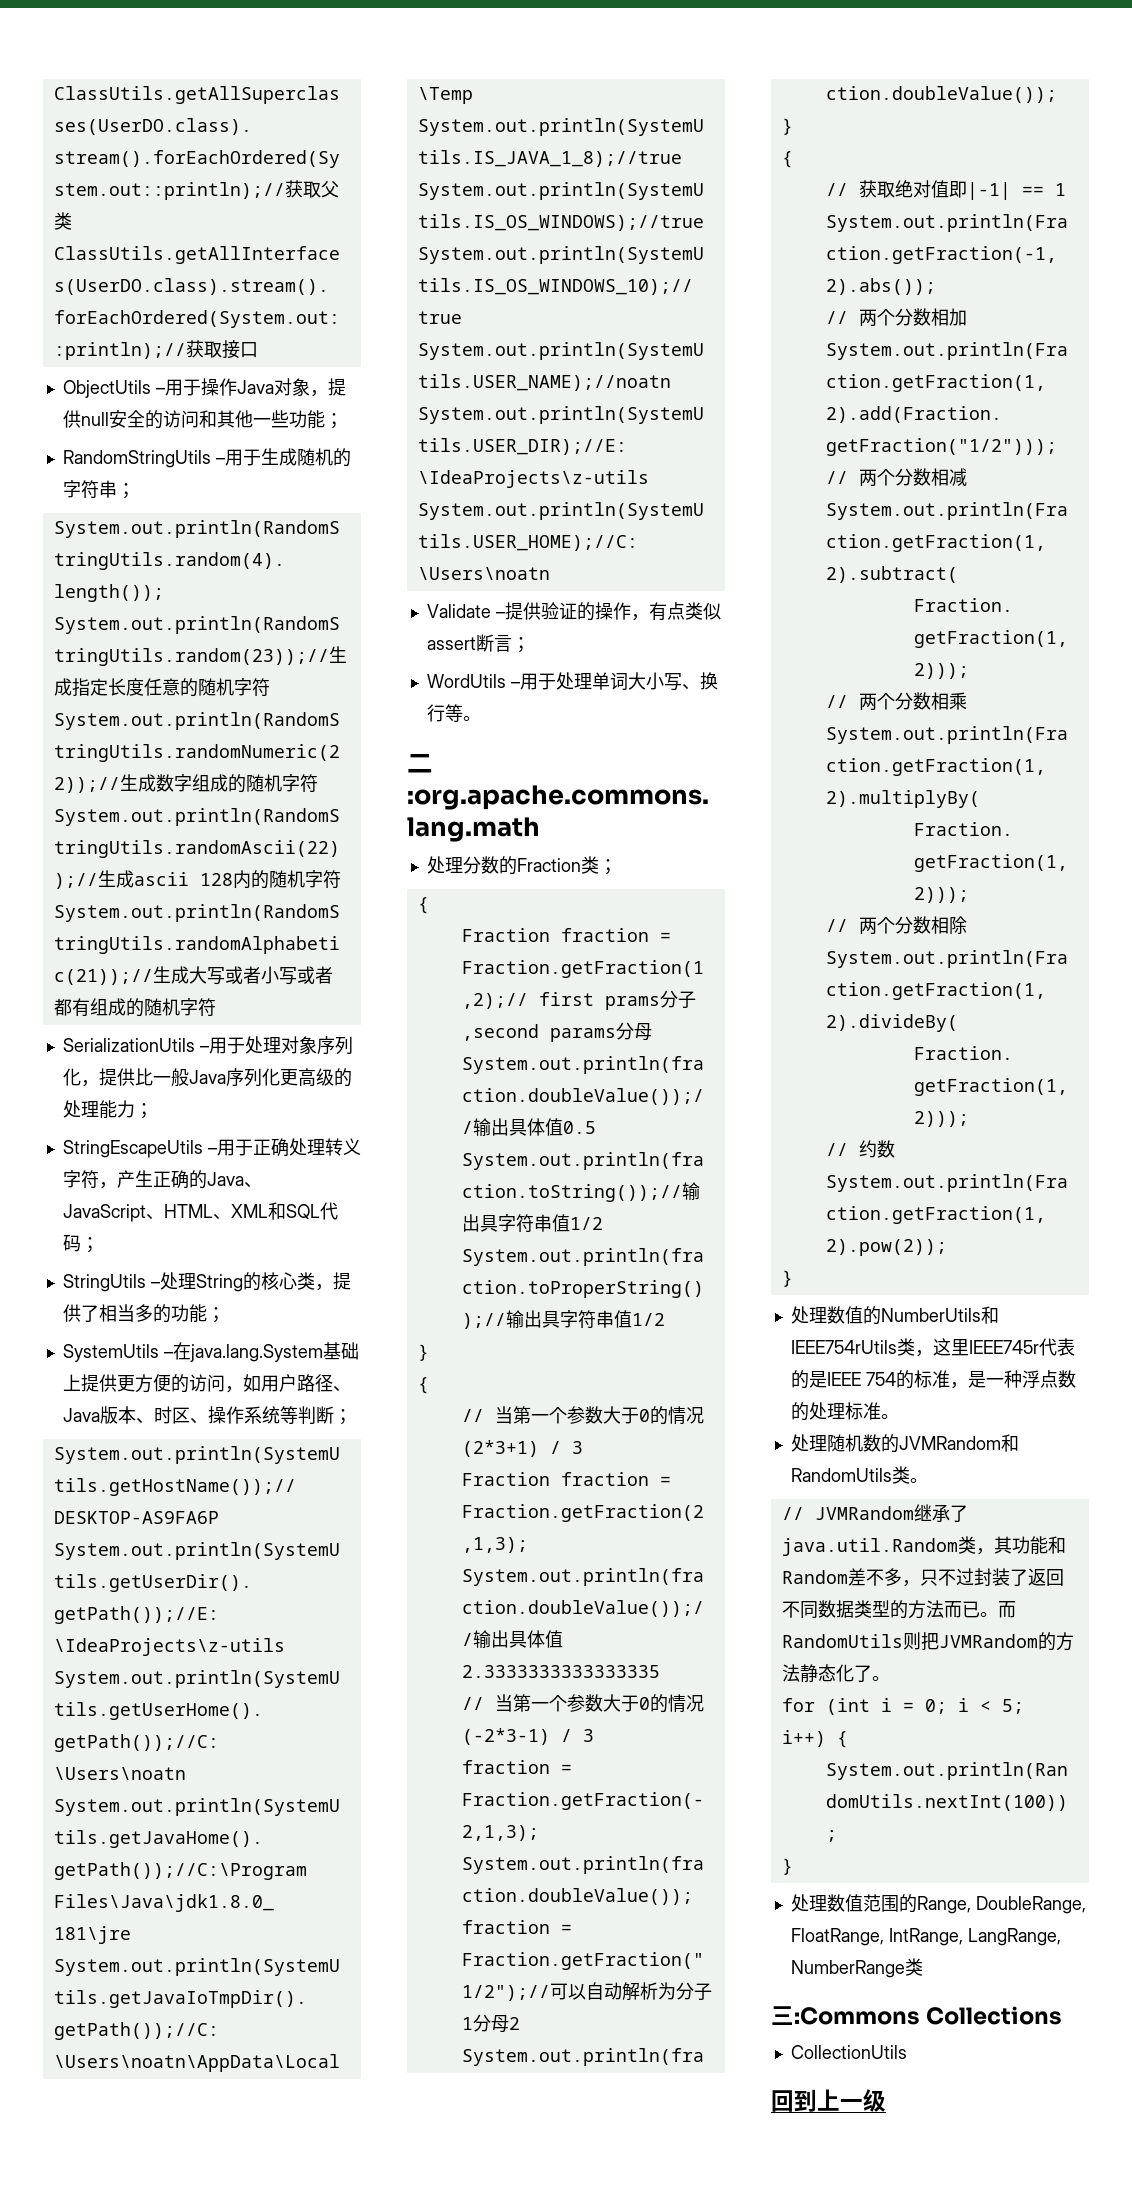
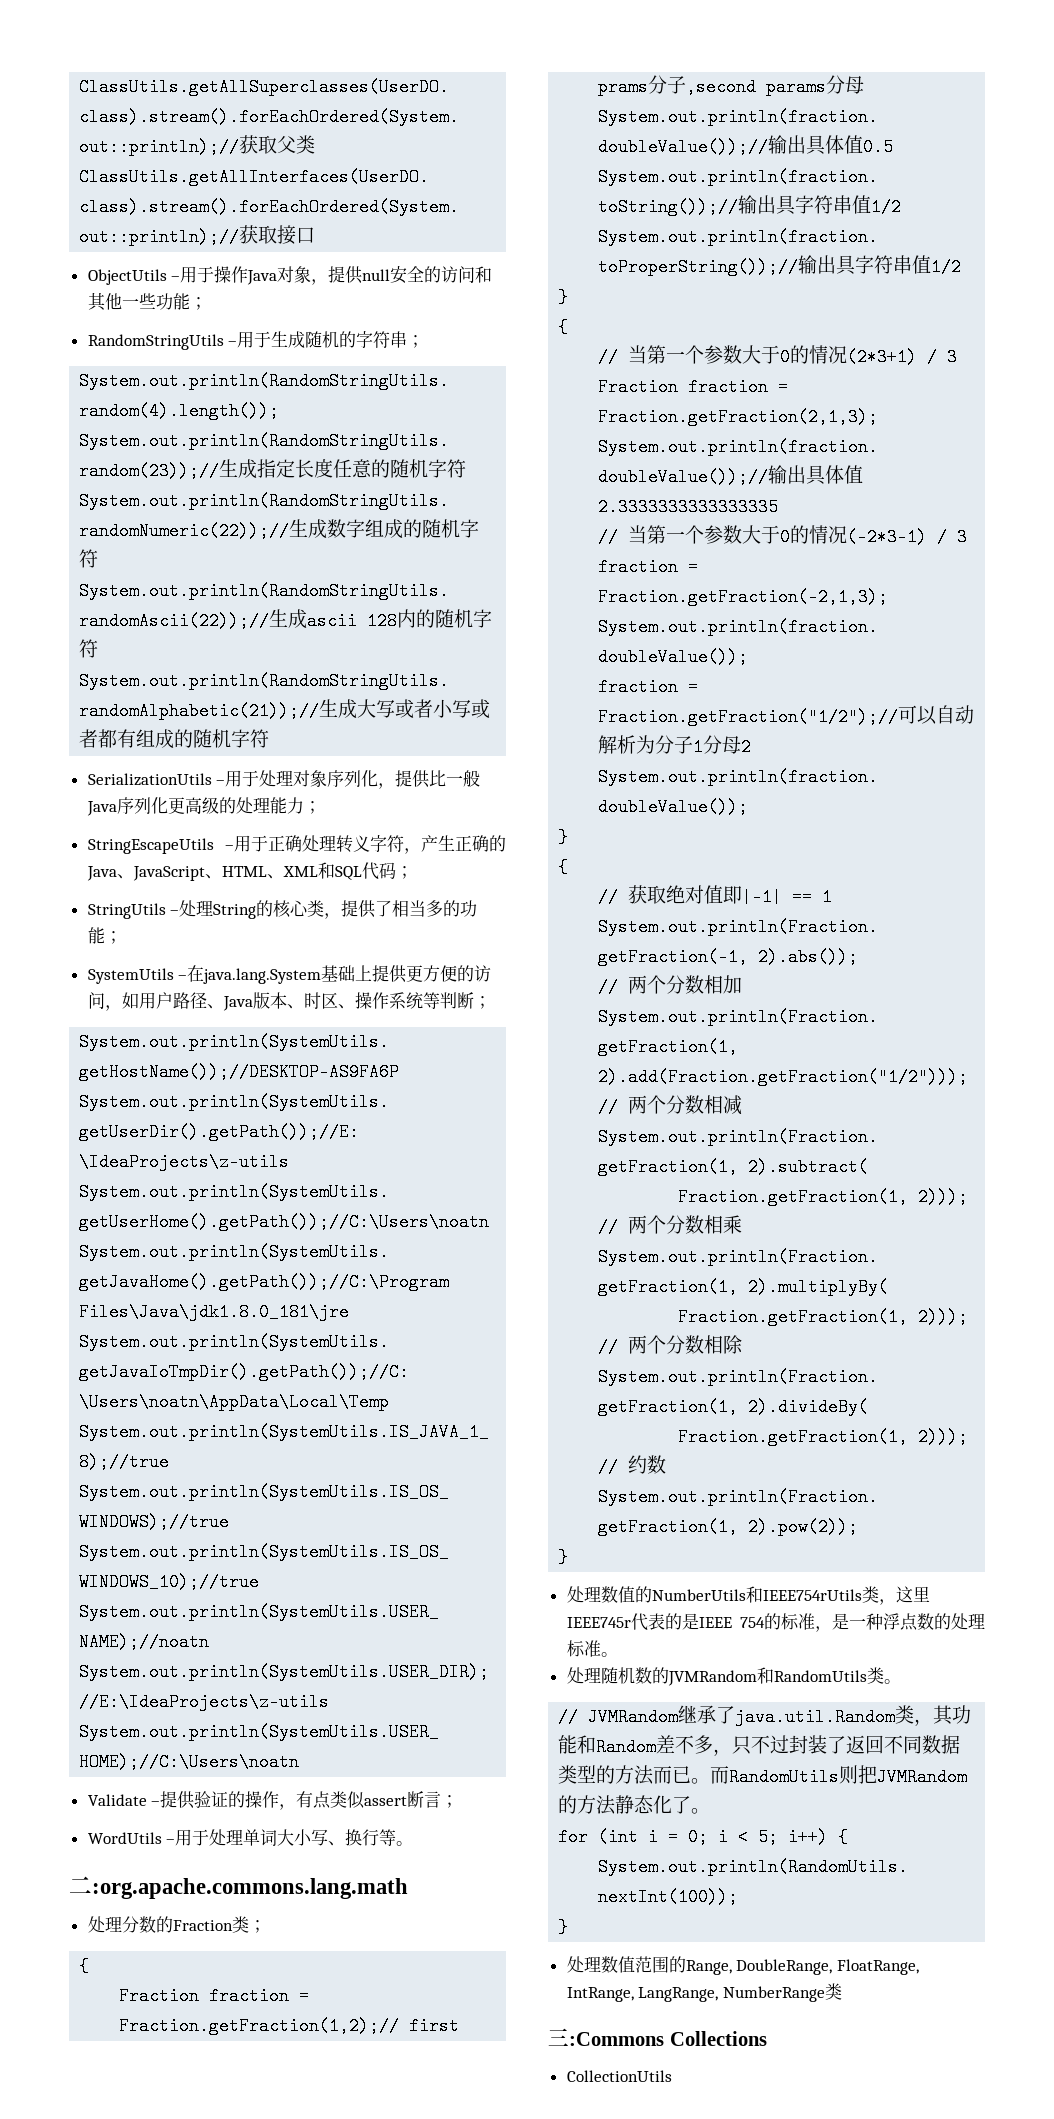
- 回到上一级

